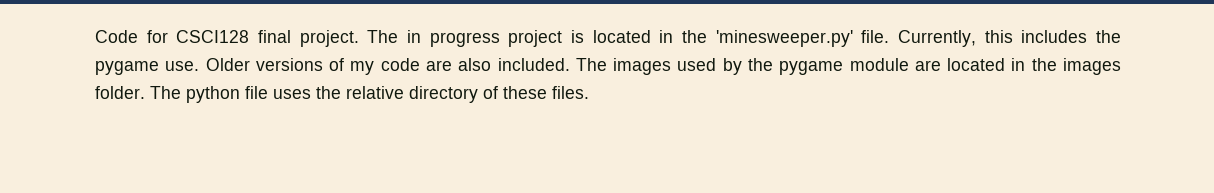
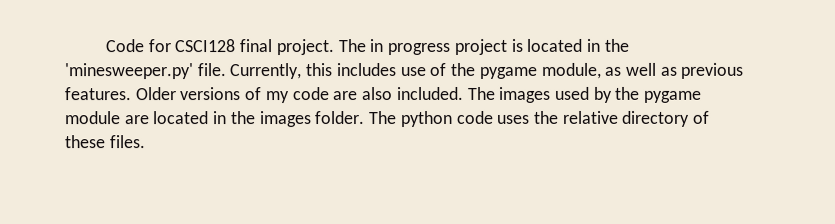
- Currently, this includes the pygame use.
+ Currently, this includes use of the pygame module, as well as previous features.
- The python file uses the relative directory of these files.
+ The python code uses the relative directory of these files.

